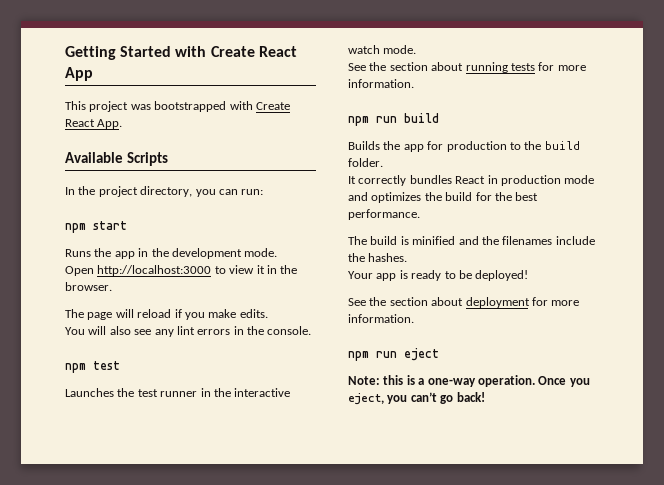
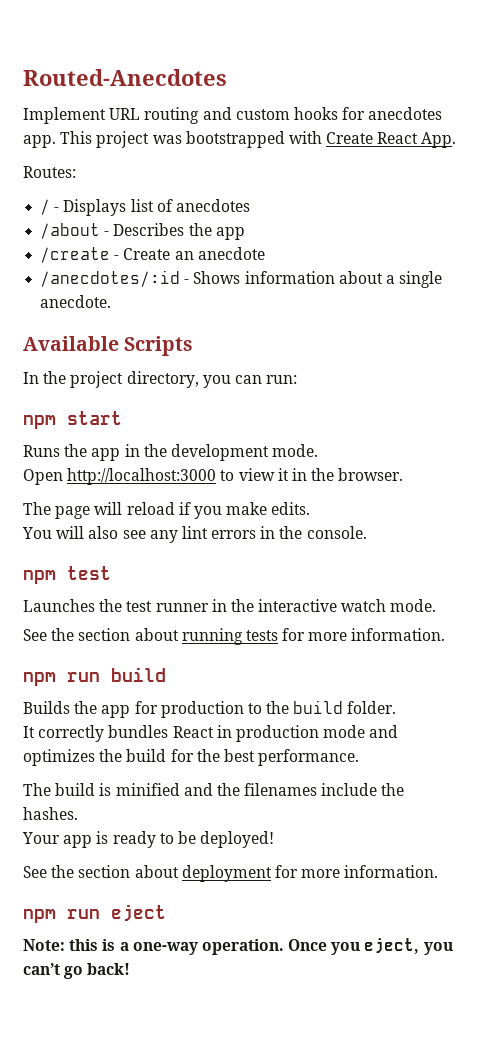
- Getting Started with Create React App
- This project was bootstrapped with Create React App.
+ Routed-Anecdotes
+ Implement URL routing and custom hooks for anecdotes app. This project was bootstrapped with Create React App.
+ Routes:
+ / - Displays list of anecdotes
+ /about - Describes the app
+ /create - Create an anecdote
+ /anecdotes/:id - Shows information about a single anecdote.

